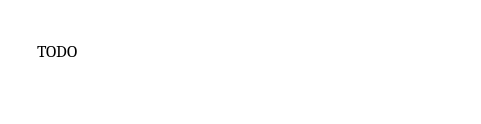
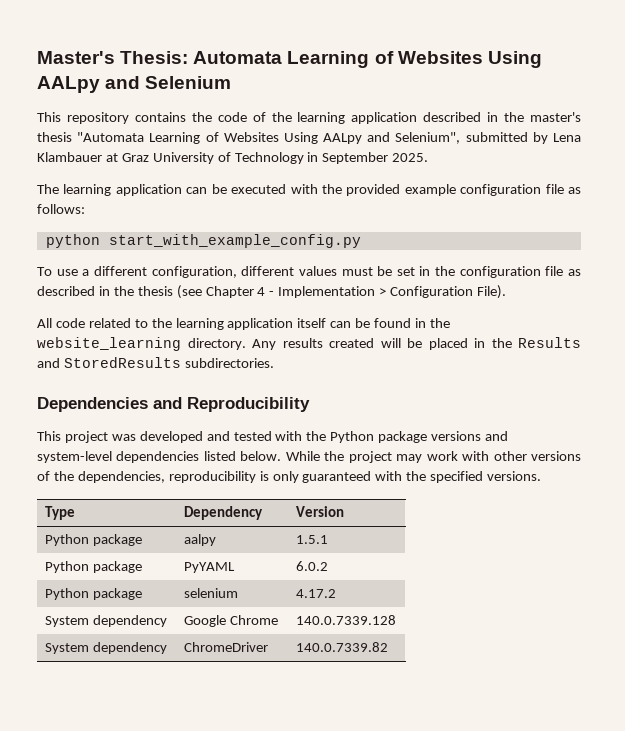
- TODO
+ Master's Thesis: Automata Learning of Websites Using AALpy and Selenium
+ This repository contains the code of the learning application described in the master's thesis "Automata Learning of Websites Using AALpy and Selenium", submitted by Lena Klambauer at Graz University of Technology in September 2025.
+ The learning application can be executed with the provided example configuration file as follows:
+ python start_with_example_config.py
+ To use a different configuration, different values must be set in the configuration file as described in the thesis (see Chapter 4 - Implementation > Configuration File).
+ All code related to the learning application itself can be found in the website_learning directory. Any results created will be placed in the Results and StoredResults subdirectories.
+ Dependencies and Reproducibility
+ This project was developed and tested with the Python package versions and system-level dependencies listed below. While the project may work with other versions of the dependencies, reproducibility is only guaranteed with the specified versions.
+ Type | Dependency | Version
+ Python package | aalpy | 1.5.1
+ Python package | PyYAML | 6.0.2
+ Python package | selenium | 4.17.2
+ System dependency | Google Chrome | 140.0.7339.128
+ System dependency | ChromeDriver | 140.0.7339.82

